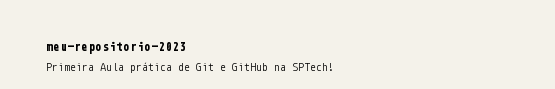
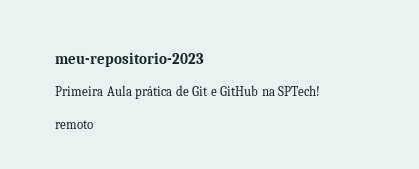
+ remoto

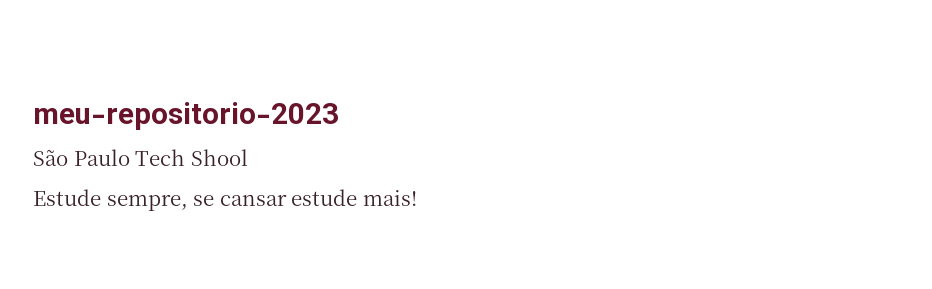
- Primeira Aula prática de Git e GitHub na SPTech!
- remoto
+ São Paulo Tech Shool
+ Estude sempre, se cansar estude mais!

